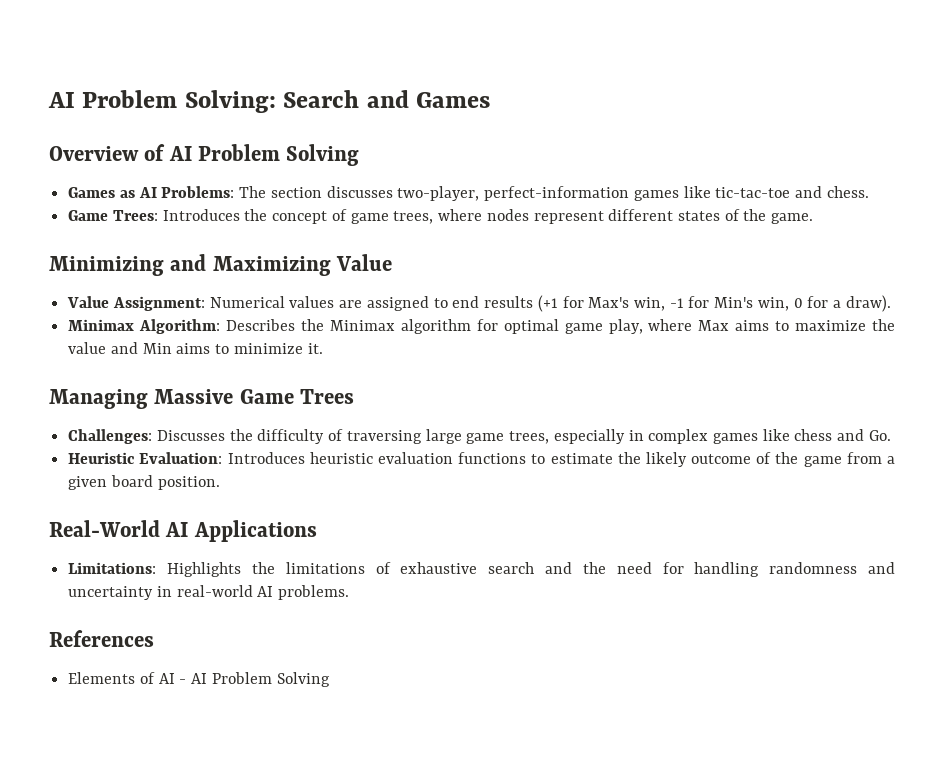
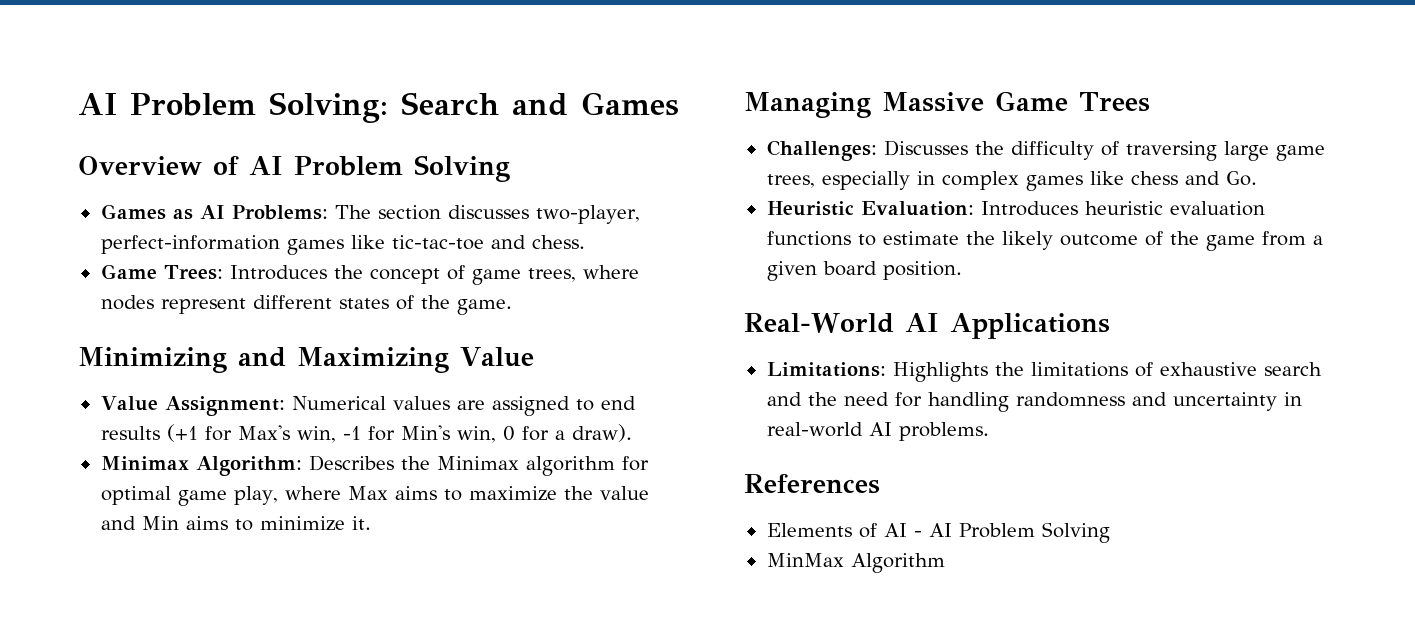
+ MinMax Algorithm

